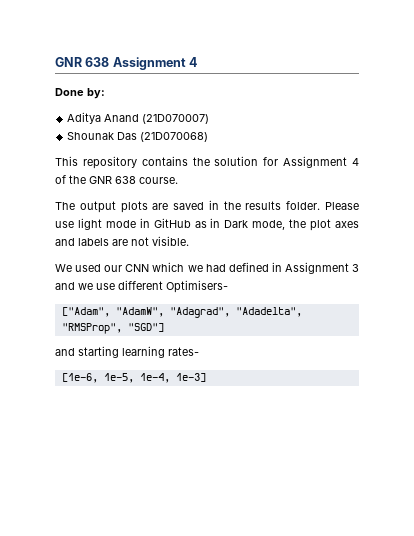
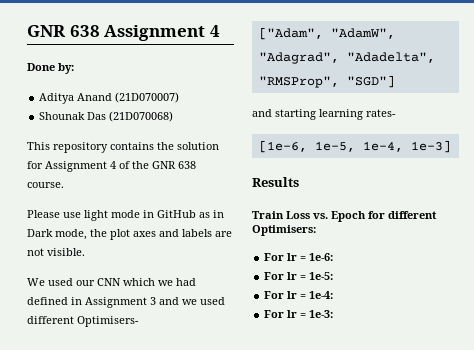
- The output plots are saved in the results folder.
- We used our CNN which we had defined in Assignment 3 and we use different Optimisers-
+ We used our CNN which we had defined in Assignment 3 and we used different Optimisers-
+ Results
+ Train Loss vs. Epoch for different Optimisers:
+ For lr = 1e-6:
+ For lr = 1e-5:
+ For lr = 1e-4:
+ For lr = 1e-3:

